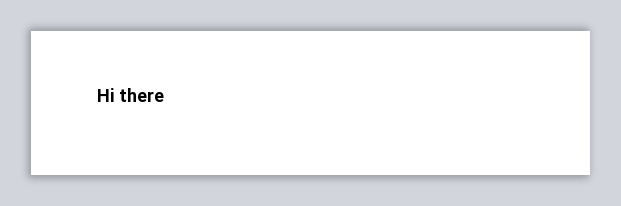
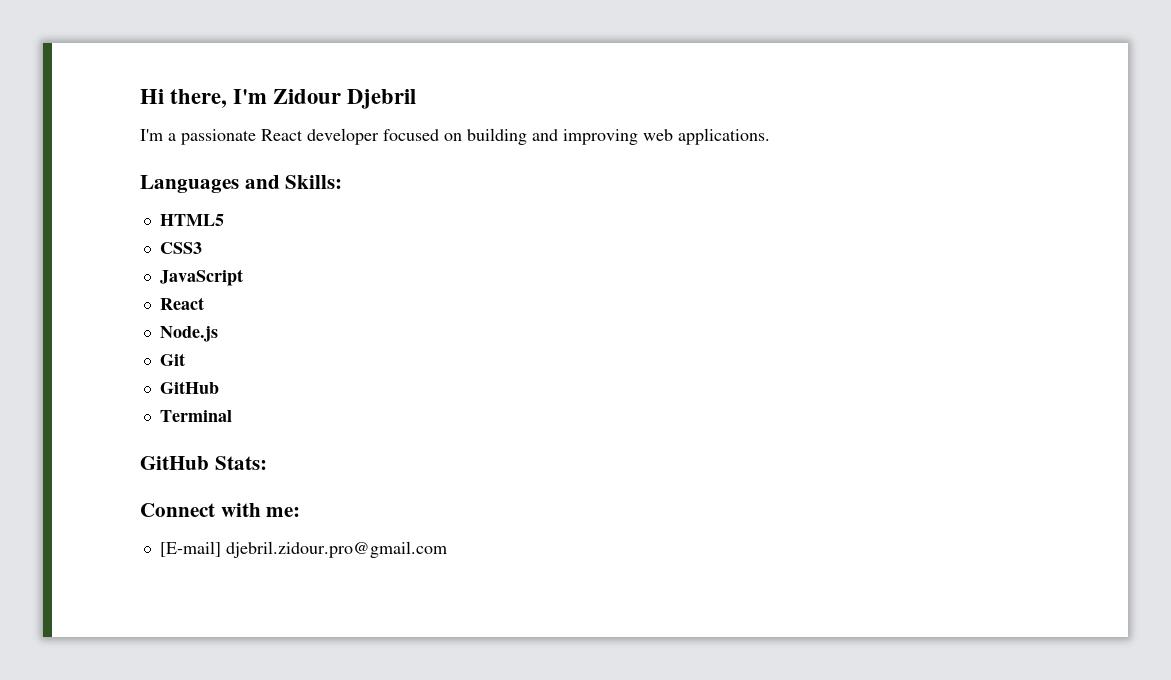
- Hi there
+ Hi there, I'm Zidour Djebril
+ I'm a passionate React developer focused on building and improving web applications.
+ Languages and Skills:
+ HTML5
+ CSS3
+ JavaScript
+ React
+ Node.js
+ Git
+ GitHub
+ Terminal
+ GitHub Stats:
+ Connect with me:
+ [E-mail] djebril.zidour.pro@gmail.com

